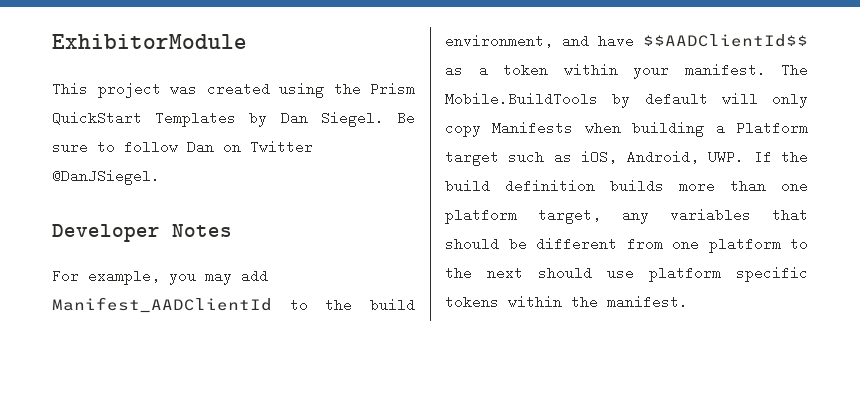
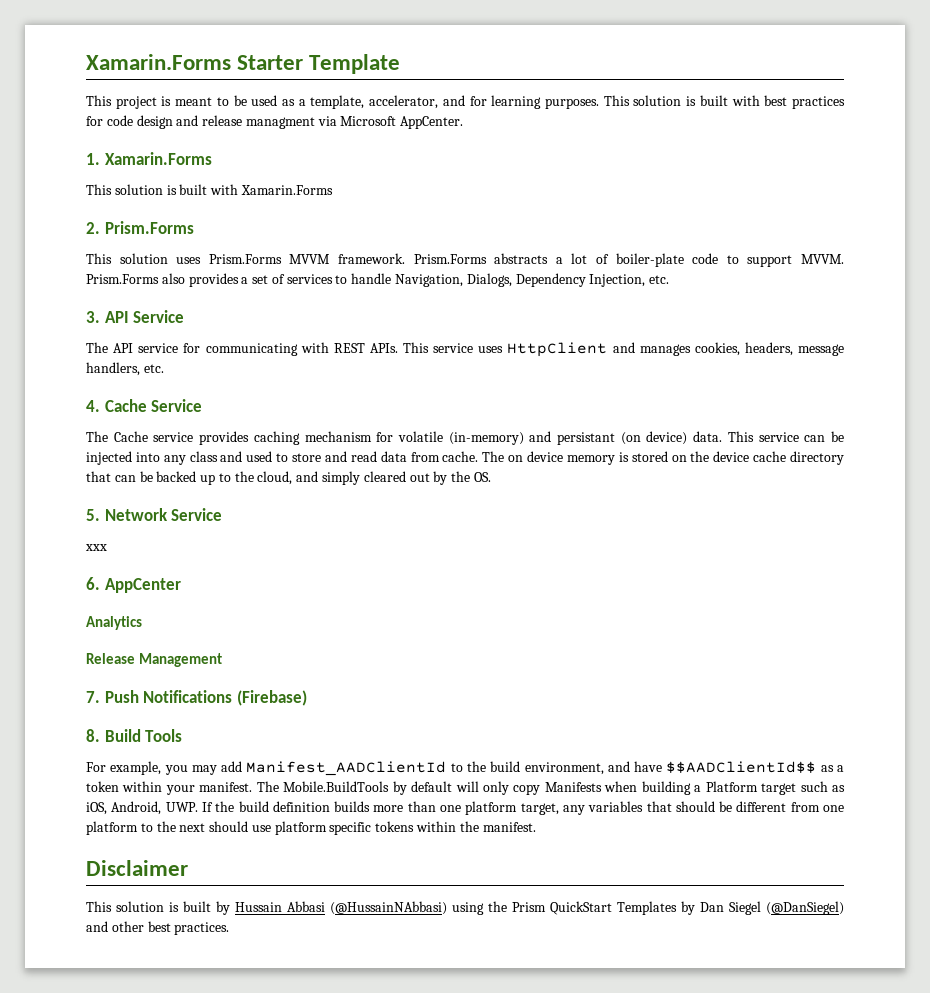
- ExhibitorModule
+ Xamarin.Forms Starter Template
- This project was created using the Prism QuickStart Templates by Dan Siegel. Be sure to follow Dan on Twitter @DanJSiegel.
- Developer Notes
+ This project is meant to be used as a template, accelerator, and for learning purposes. This solution is built with best practices for code design and release managment via Microsoft AppCenter.
+ 1. Xamarin.Forms
+ This solution is built with Xamarin.Forms
+ 2. Prism.Forms
+ This solution uses Prism.Forms MVVM framework. Prism.Forms abstracts a lot of boiler-plate code to support MVVM. Prism.Forms also provides a set of services to handle Navigation, Dialogs, Dependency Injection, etc.
+ 3. API Service
+ The API service for communicating with REST APIs. This service uses HttpClient and manages cookies, headers, message handlers, etc.
+ 4. Cache Service
+ The Cache service provides caching mechanism for volatile (in-memory) and persistant (on device) data. This service can be injected into any class and used to store and read data from cache. The on device memory is stored on the device cache directory that can be backed up to the cloud, and simply cleared out by the OS.
+ 5. Network Service
+ xxx
+ 6. AppCenter
+ Analytics
+ Release Management
+ 7. Push Notifications (Firebase)
+ 8. Build Tools
+ Disclaimer
+ This solution is built by Hussain Abbasi (@HussainNAbbasi) using the Prism QuickStart Templates by Dan Siegel (@DanSiegel) and other best practices.

